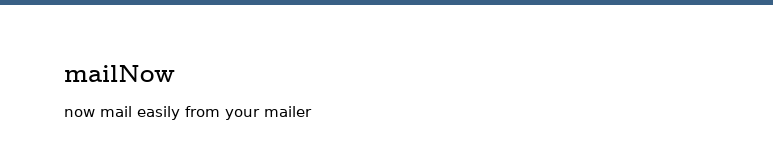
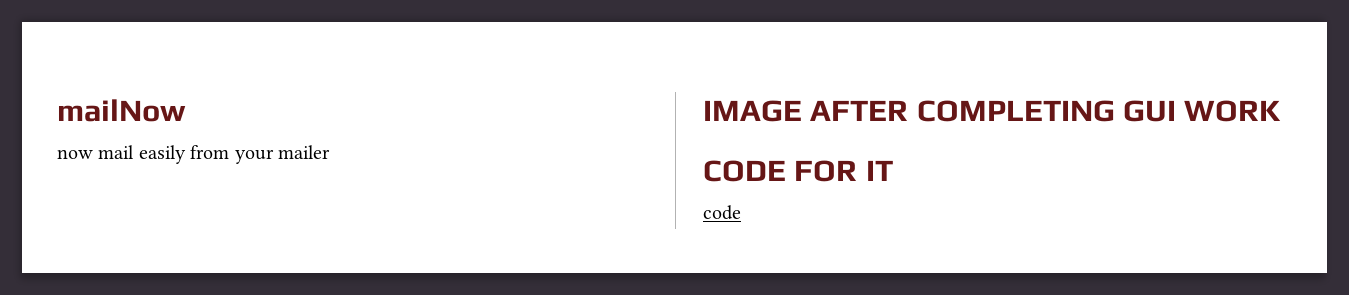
+ IMAGE AFTER COMPLETING GUI WORK
+ CODE FOR IT
+ code

